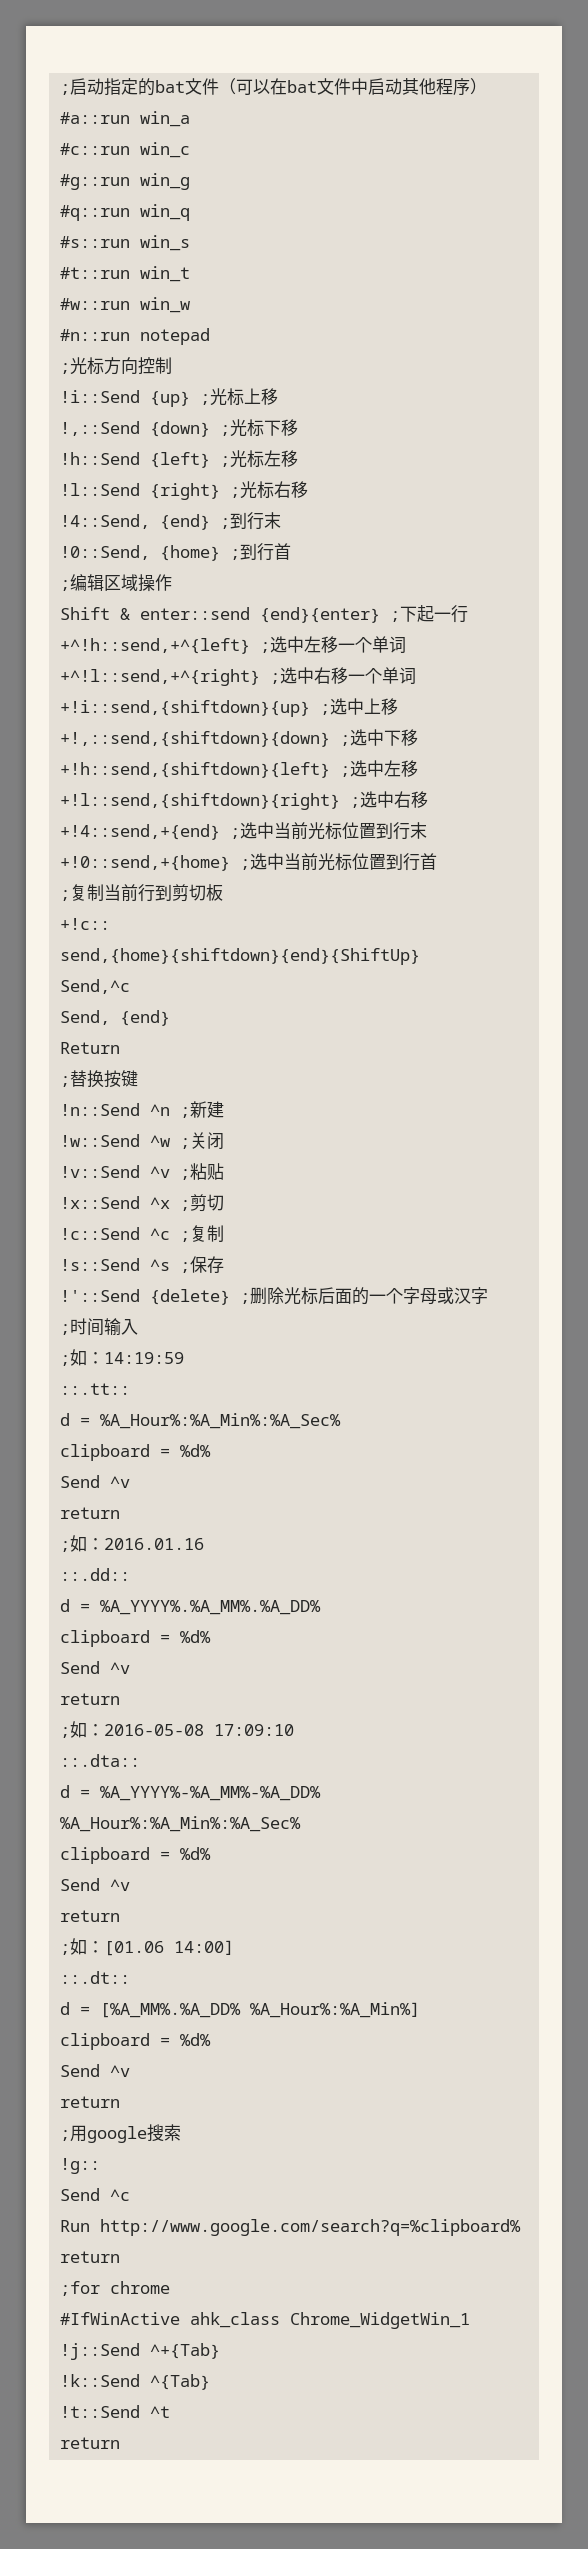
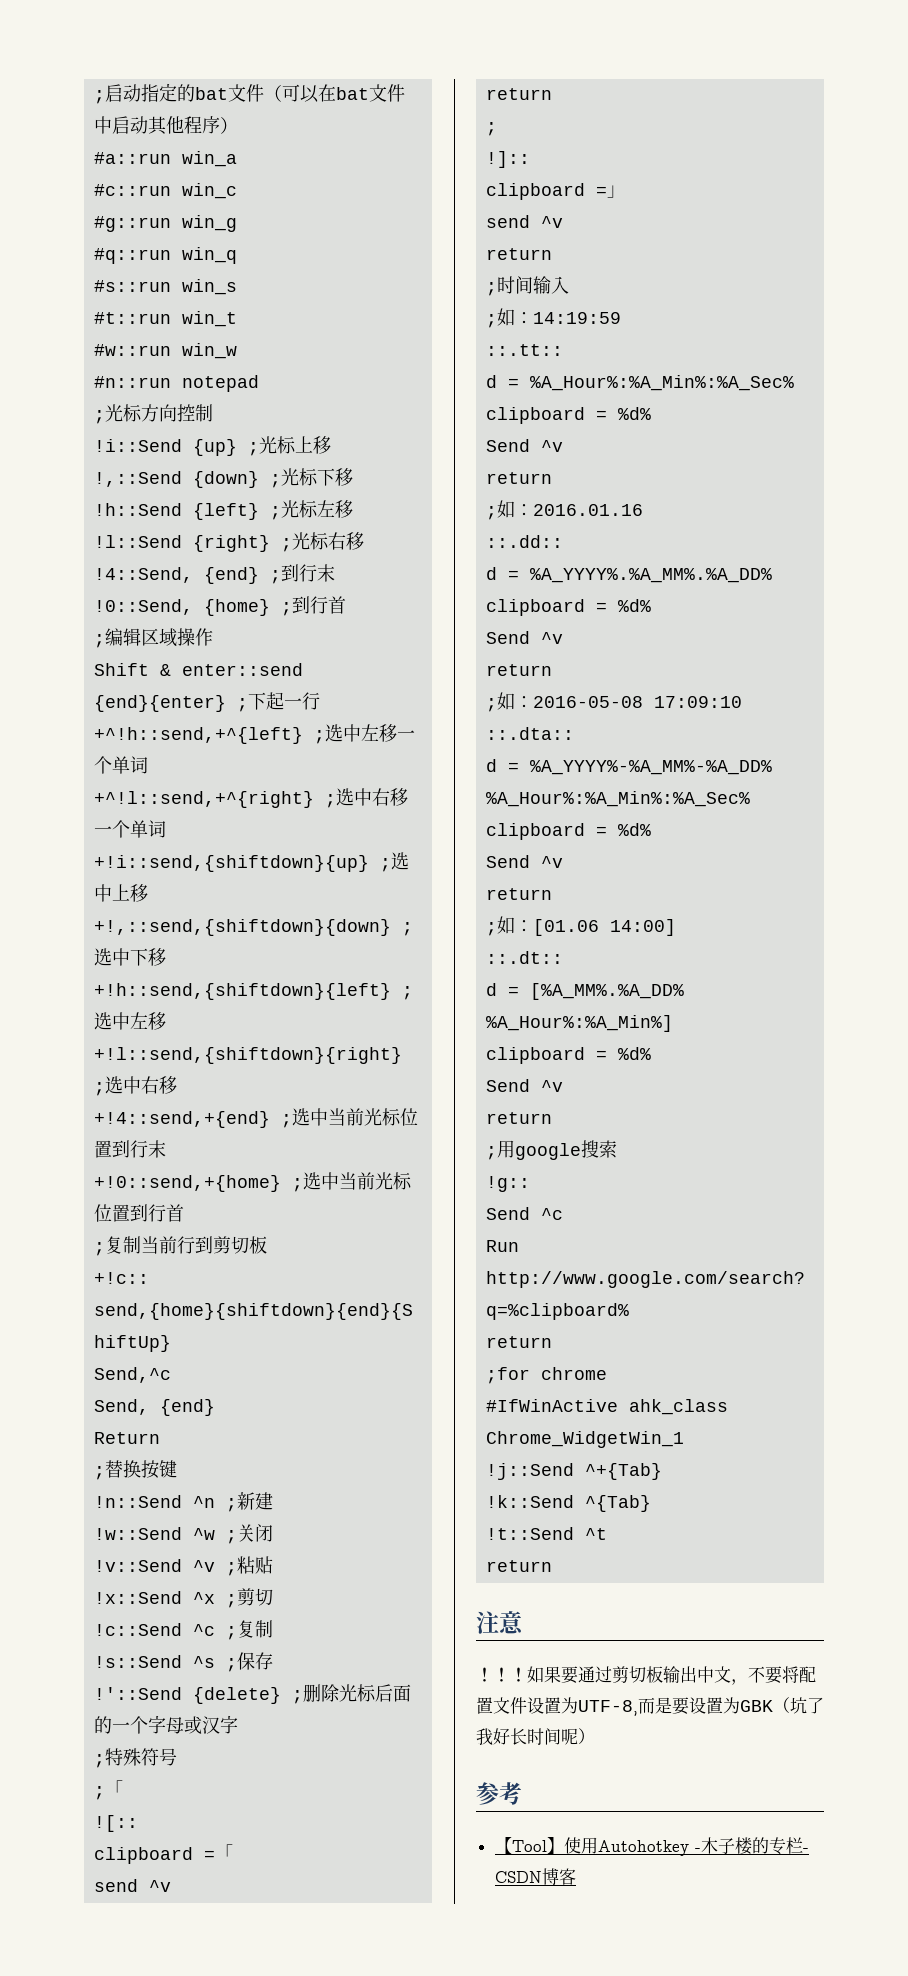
+ ;特殊符号
+ ;「
+ ![::
+ clipboard =「
+ send ^v
+ return
+ ;
+ !]::
+ clipboard =」
+ send ^v
+ return
+ 注意
+ ！！！如果要通过剪切板输出中文，不要将配置文件设置为UTF-8,而是要设置为GBK（坑了我好长时间呢）
+ 参考
+ 【Tool】使用Autohotkey -木子楼的专栏- CSDN博客

